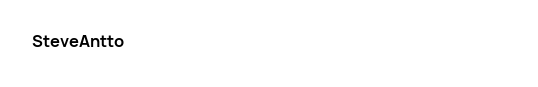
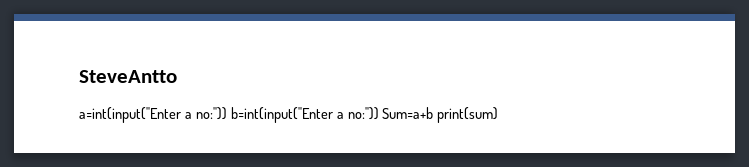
+ a=int(input("Enter a no:")) b=int(input("Enter a no:")) Sum=a+b print(sum)

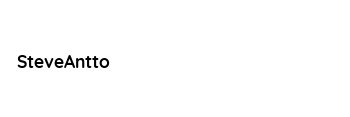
- a=int(input("Enter a no:")) b=int(input("Enter a no:")) Sum=a+b print(sum)

